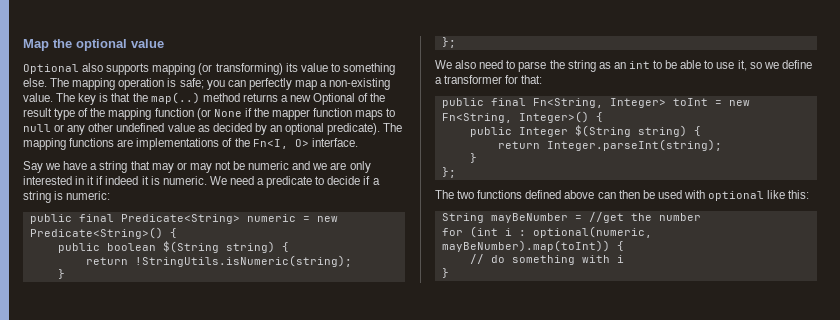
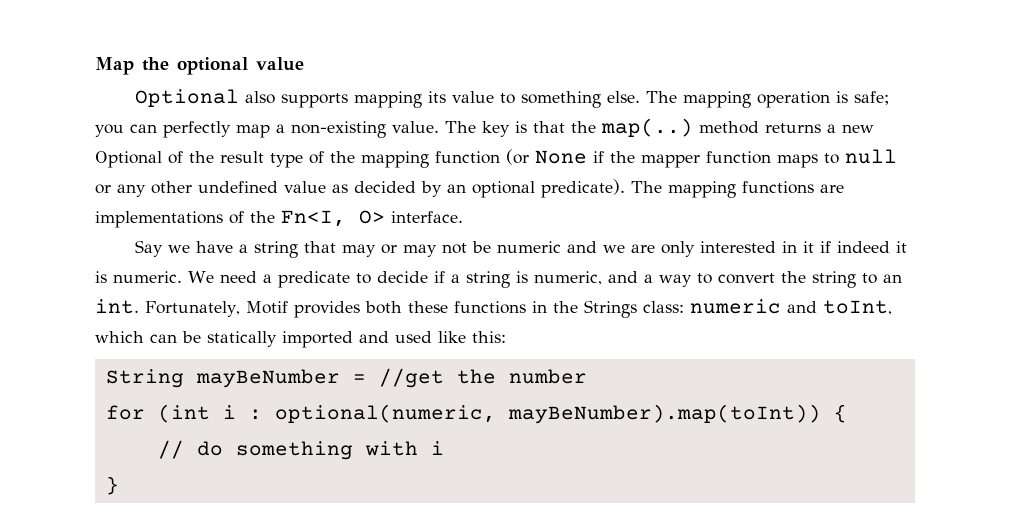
- Optional also supports mapping (or transforming) its value to something else.
+ Optional also supports mapping its value to something else.
- We need a predicate to decide if a string is numeric:
- public final Predicate<String> numeric = new Predicate<String>() {
- public boolean $(String string) {
- return !StringUtils.isNumeric(string);
- }
- };
- We also need to parse the string as an int to be able to use it, so we define a transformer for that:
- public final Fn<String, Integer> toInt = new Fn<String, Integer>() {
- public Integer $(String string) {
- return Integer.parseInt(string);
- }
- };
- The two functions defined above can then be used with optional like this:
+ We need a predicate to decide if a string is numeric, and a way to convert the string to an int. Fortunately, Motif provides both these functions in the Strings class: numeric and toInt, which can be statically imported and used like this:

